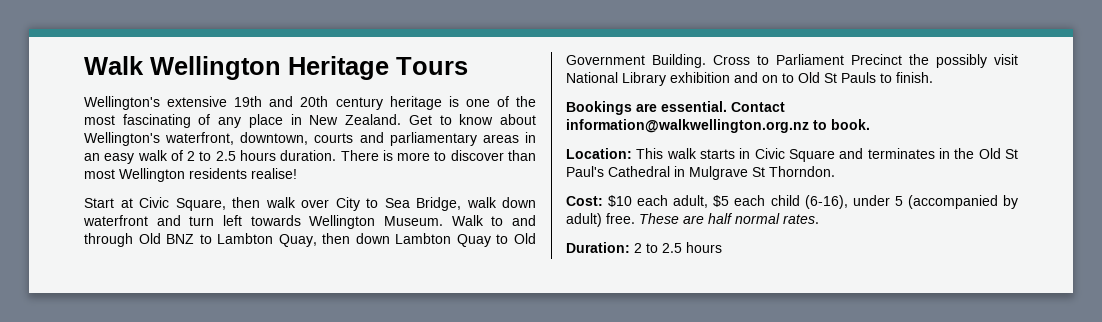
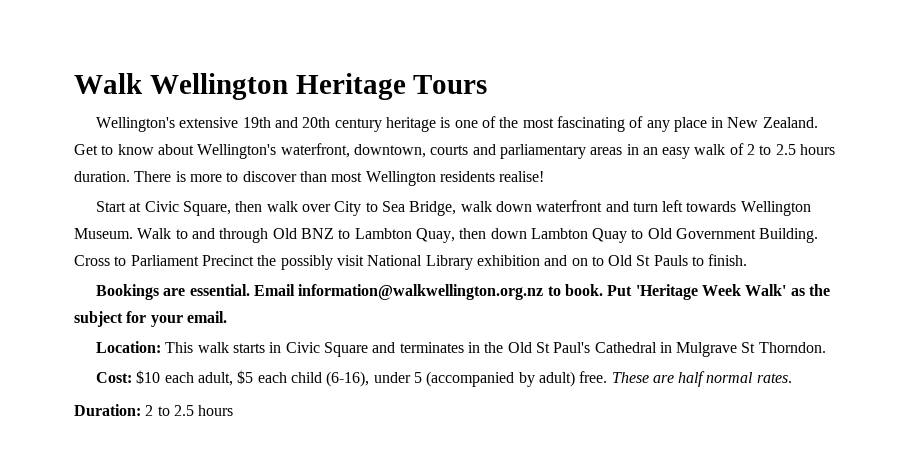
- Contact information@walkwellington.org.nz to book.
+ Email information@walkwellington.org.nz to book. Put 'Heritage Week Walk' as the subject for your email.

